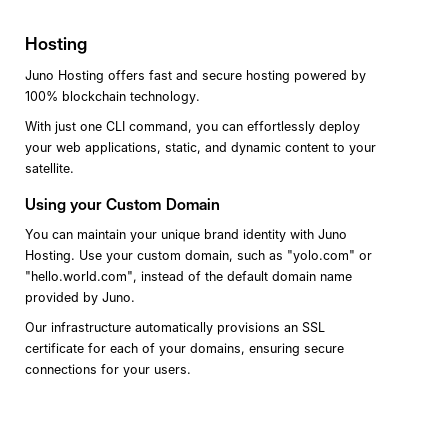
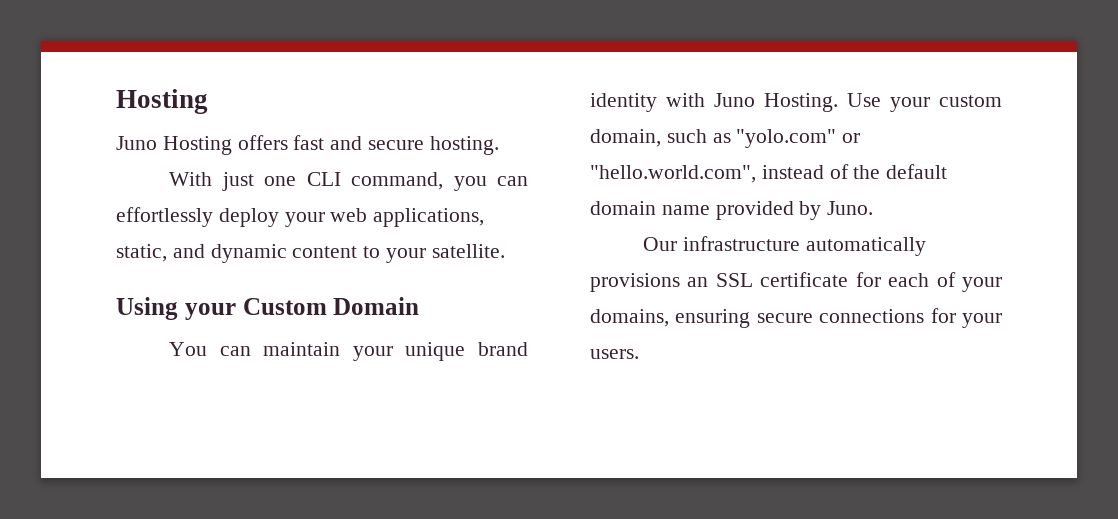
- Juno Hosting offers fast and secure hosting powered by 100% blockchain technology.
+ Juno Hosting offers fast and secure hosting.

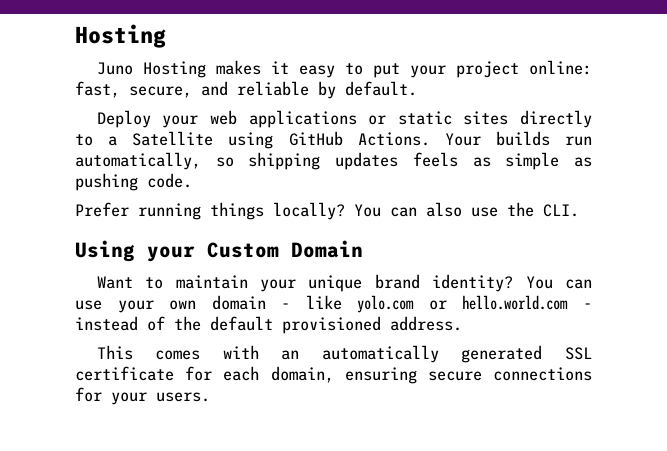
- Juno Hosting offers fast and secure hosting.
- With just one CLI command, you can effortlessly deploy your web applications, static, and dynamic content to your satellite.
+ Juno Hosting makes it easy to put your project online: fast, secure, and reliable by default.
+ Deploy your web applications or static sites directly to a Satellite using GitHub Actions. Your builds run automatically, so shipping updates feels as simple as pushing code.
+ Prefer running things locally? You can also use the CLI.
- You can maintain your unique brand identity with Juno Hosting. Use your custom domain, such as "yolo.com" or "hello.world.com", instead of the default domain name provided by Juno.
- Our infrastructure automatically provisions an SSL certificate for each of your domains, ensuring secure connections for your users.
+ Want to maintain your unique brand identity? You can use your own domain - like yolo.com or hello.world.com - instead of the default provisioned address.
+ This comes with an automatically generated SSL certificate for each domain, ensuring secure connections for your users.

